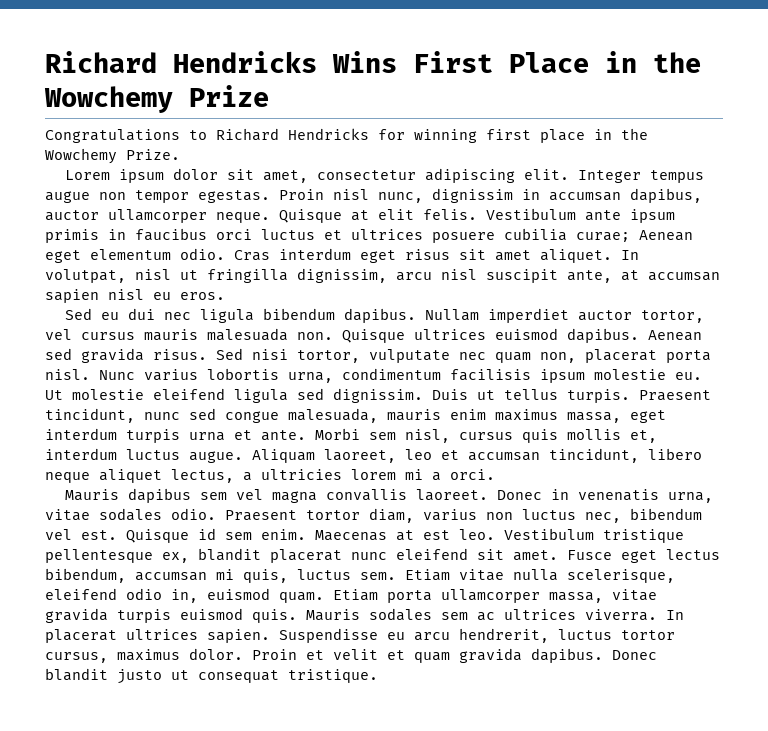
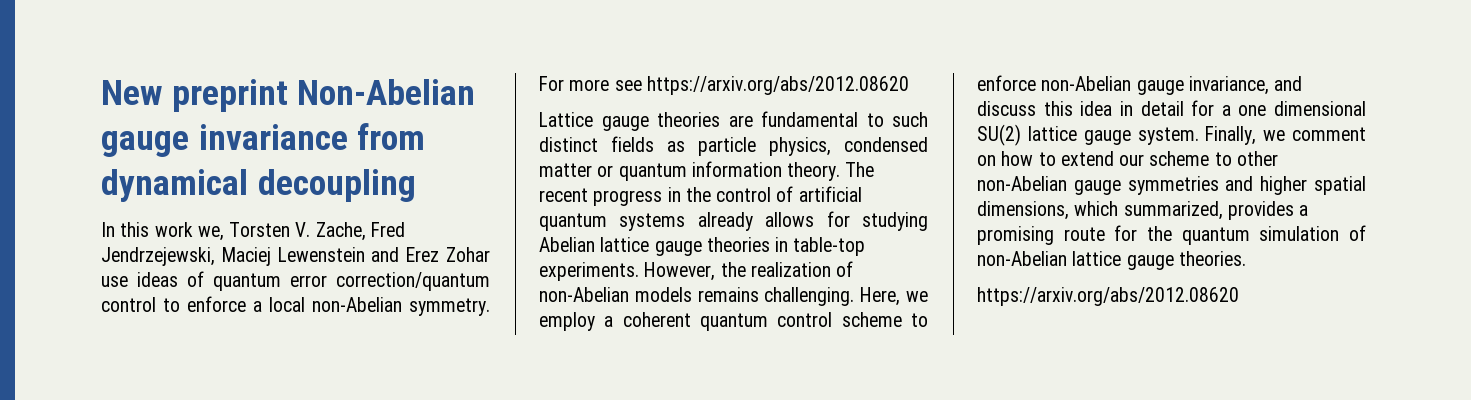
- Richard Hendricks Wins First Place in the Wowchemy Prize
- Congratulations to Richard Hendricks for winning first place in the Wowchemy Prize.
- Lorem ipsum dolor sit amet, consectetur adipiscing elit. Integer tempus augue non tempor egestas. Proin nisl nunc, dignissim in accumsan dapibus, auctor ullamcorper neque. Quisque at elit felis. Vestibulum ante ipsum primis in faucibus orci luctus et ultrices posuere cubilia curae; Aenean eget elementum odio. Cras interdum eget risus sit amet aliquet. In volutpat, nisl ut fringilla dignissim, arcu nisl suscipit ante, at accumsan sapien nisl eu eros.
- Sed eu dui nec ligula bibendum dapibus. Nullam imperdiet auctor tortor, vel cursus mauris malesuada non. Quisque ultrices euismod dapibus. Aenean sed gravida risus. Sed nisi tortor, vulputate nec quam non, placerat porta nisl. Nunc varius lobortis urna, condimentum facilisis ipsum molestie eu. Ut molestie eleifend ligula sed dignissim. Duis ut tellus turpis. Praesent tincidunt, nunc sed congue malesuada, mauris enim maximus massa, eget interdum turpis urna et ante. Morbi sem nisl, cursus quis mollis et, interdum luctus augue. Aliquam laoreet, leo et accumsan tincidunt, libero neque aliquet lectus, a ultricies lorem mi a orci.
- Mauris dapibus sem vel magna convallis laoreet. Donec in venenatis urna, vitae sodales odio. Praesent tortor diam, varius non luctus nec, bibendum vel est. Quisque id sem enim. Maecenas at est leo. Vestibulum tristique pellentesque ex, blandit placerat nunc eleifend sit amet. Fusce eget lectus bibendum, accumsan mi quis, luctus sem. Etiam vitae nulla scelerisque, eleifend odio in, euismod quam. Etiam porta ullamcorper massa, vitae gravida turpis euismod quis. Mauris sodales sem ac ultrices viverra. In placerat ultrices sapien. Suspendisse eu arcu hendrerit, luctus tortor cursus, maximus dolor. Proin et velit et quam gravida dapibus. Donec blandit justo ut consequat tristique.
+ New preprint Non-Abelian gauge invariance from dynamical decoupling
+ In this work we, Torsten V. Zache, Fred Jendrzejewski, Maciej Lewenstein and Erez Zohar use ideas of quantum error correction/quantum control to enforce a local non-Abelian symmetry. For more see https://arxiv.org/abs/2012.08620
+ Lattice gauge theories are fundamental to such distinct fields as particle physics, condensed matter or quantum information theory. The recent progress in the control of artificial quantum systems already allows for studying Abelian lattice gauge theories in table-top experiments. However, the realization of non-Abelian models remains challenging. Here, we employ a coherent quantum control scheme to enforce non-Abelian gauge invariance, and discuss this idea in detail for a one dimensional SU(2) lattice gauge system. Finally, we comment on how to extend our scheme to other non-Abelian gauge symmetries and higher spatial dimensions, which summarized, provides a promising route for the quantum simulation of non-Abelian lattice gauge theories.
+ https://arxiv.org/abs/2012.08620

